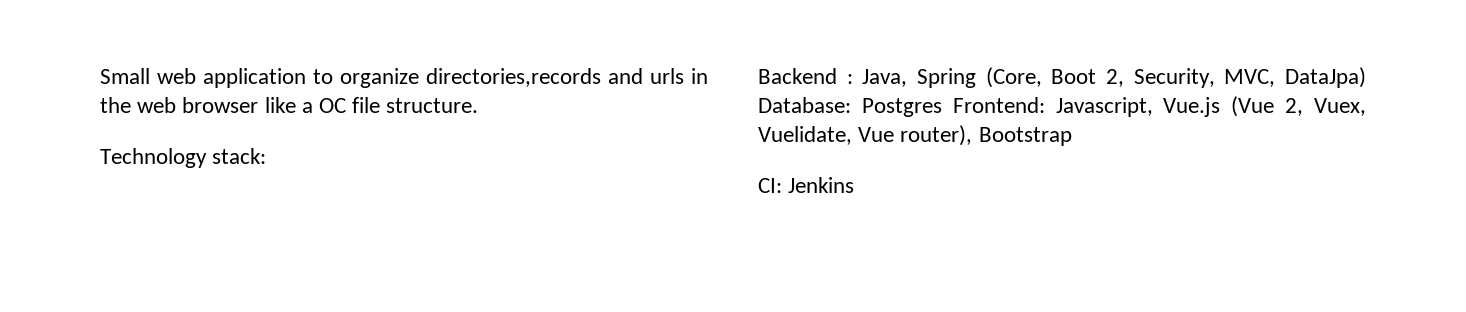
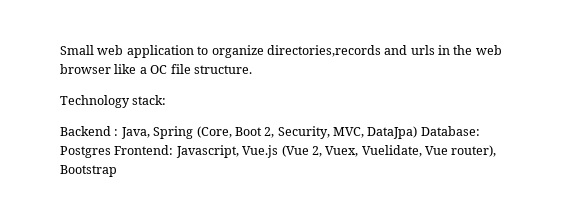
- CI: Jenkins

